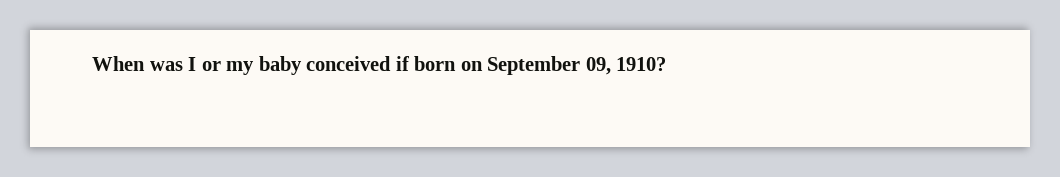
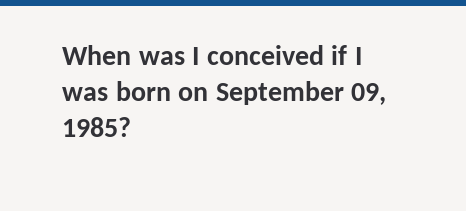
- When was I or my baby conceived if born on September 09, 1910?
+ When was I conceived if I was born on September 09, 1985?

